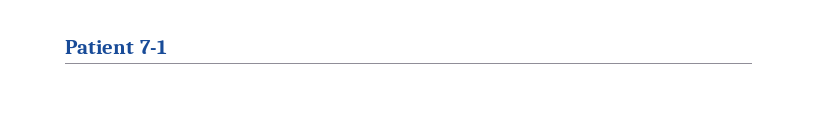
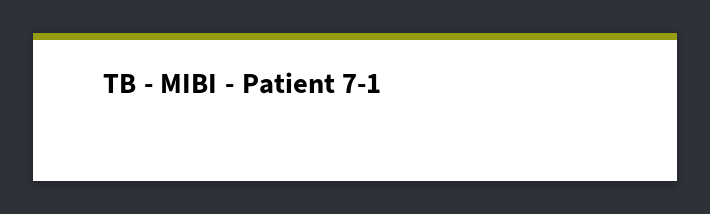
- Patient 7-1
+ TB - MIBI - Patient 7-1

